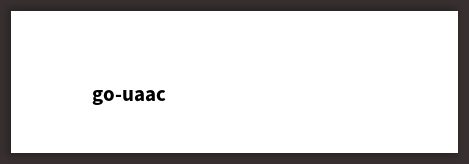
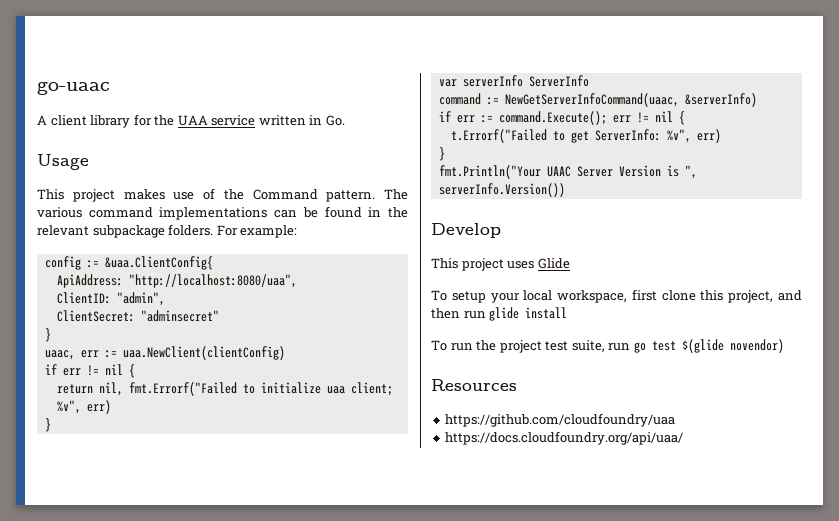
+ A client library for the UAA service written in Go.
+ Usage
+ This project makes use of the Command pattern. The various command implementations can be found in the relevant subpackage folders. For example:
+ config := &uaa.ClientConfig{
+ ApiAddress: "http://localhost:8080/uaa",
+ ClientID: "admin",
+ ClientSecret: "adminsecret"
+ }
+ uaac, err := uaa.NewClient(clientConfig)
+ if err != nil {
+ return nil, fmt.Errorf("Failed to initialize uaa client; %v", err)
+ }
+ var serverInfo ServerInfo
+ command := NewGetServerInfoCommand(uaac, &serverInfo)
+ if err := command.Execute(); err != nil {
+ t.Errorf("Failed to get ServerInfo: %v", err)
+ }
+ fmt.Println("Your UAAC Server Version is ", serverInfo.Version())
+ Develop
+ This project uses Glide
+ To setup your local workspace, first clone this project, and then run glide install
+ To run the project test suite, run go test $(glide novendor)
+ Resources
+ https://github.com/cloudfoundry/uaa
+ https://docs.cloudfoundry.org/api/uaa/

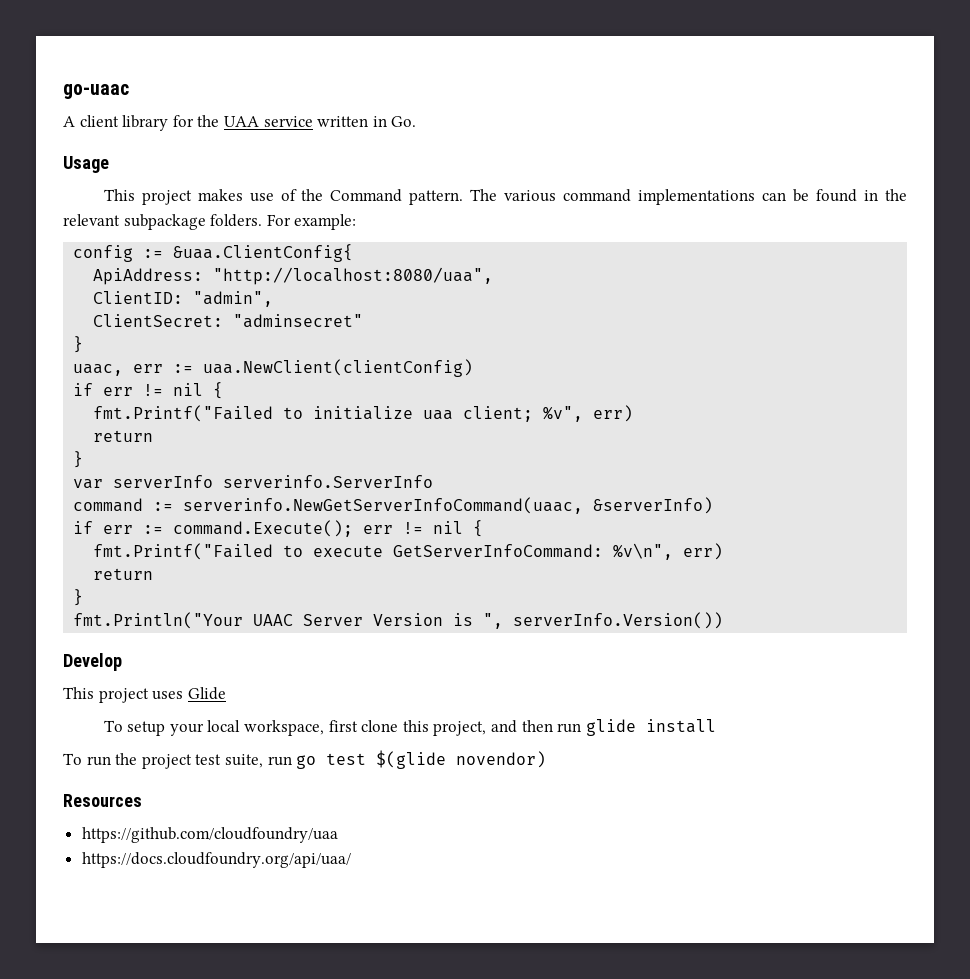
- return nil, fmt.Errorf("Failed to initialize uaa client; %v", err)
+ fmt.Printf("Failed to initialize uaa client; %v", err)
+ return
- var serverInfo ServerInfo
+ var serverInfo serverinfo.ServerInfo
- command := NewGetServerInfoCommand(uaac, &serverInfo)
+ command := serverinfo.NewGetServerInfoCommand(uaac, &serverInfo)
- t.Errorf("Failed to get ServerInfo: %v", err)
+ fmt.Printf("Failed to execute GetServerInfoCommand: %v\n", err)
+ return

